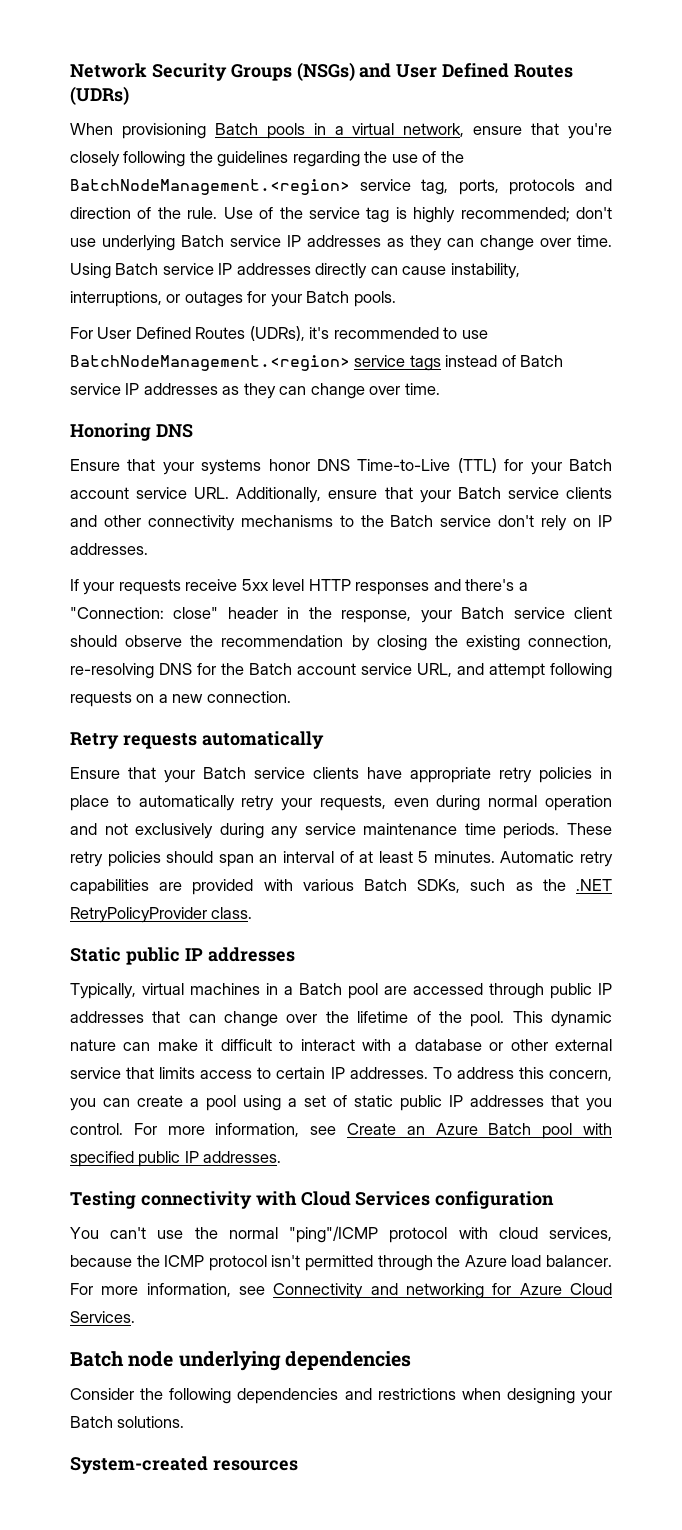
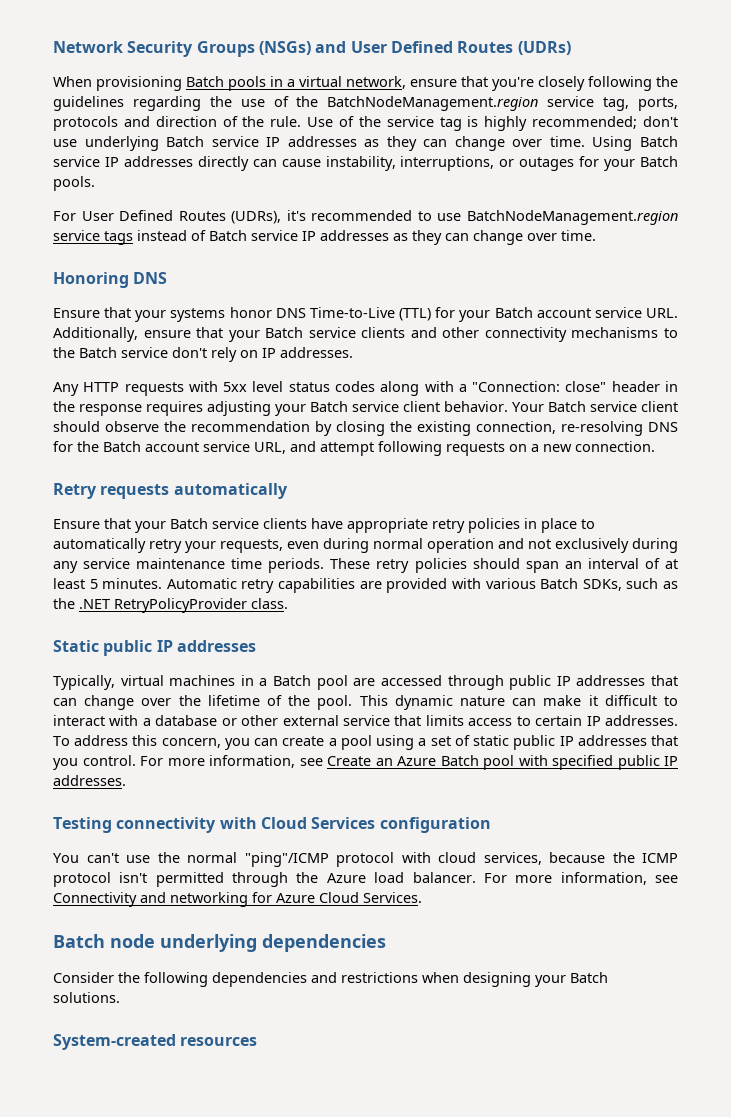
- When provisioning Batch pools in a virtual network, ensure that you're closely following the guidelines regarding the use of the BatchNodeManagement.<region> service tag, ports, protocols and direction of the rule.
+ When provisioning Batch pools in a virtual network, ensure that you're closely following the guidelines regarding the use of the BatchNodeManagement.region service tag, ports, protocols and direction of the rule.
- For User Defined Routes (UDRs), it's recommended to use BatchNodeManagement.<region> service tags instead of Batch service IP addresses as they can change over time.
+ For User Defined Routes (UDRs), it's recommended to use BatchNodeManagement.region service tags instead of Batch service IP addresses as they can change over time.
- If your requests receive 5xx level HTTP responses and there's a "Connection: close" header in the response, your Batch service client should observe the recommendation by closing the existing connection, re-resolving DNS for the Batch account service URL, and attempt following requests on a new connection.
+ Any HTTP requests with 5xx level status codes along with a "Connection: close" header in the response requires adjusting your Batch service client behavior. Your Batch service client should observe the recommendation by closing the existing connection, re-resolving DNS for the Batch account service URL, and attempt following requests on a new connection.

